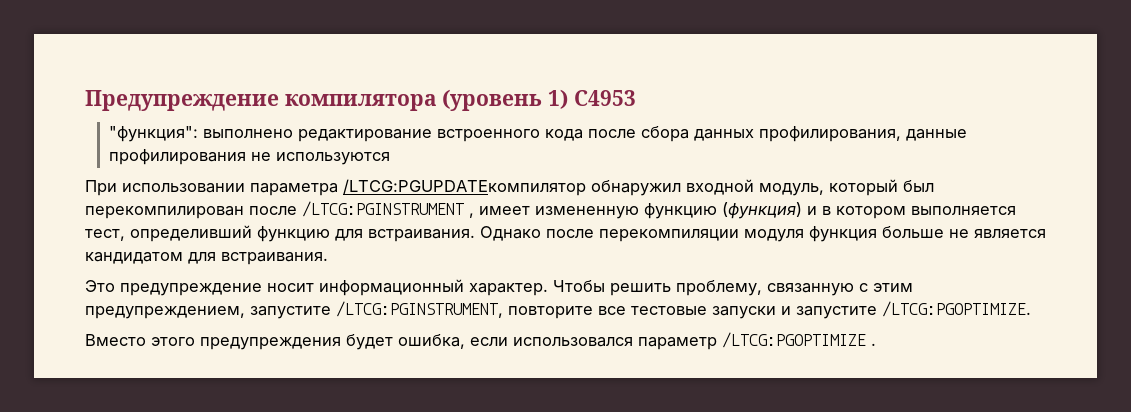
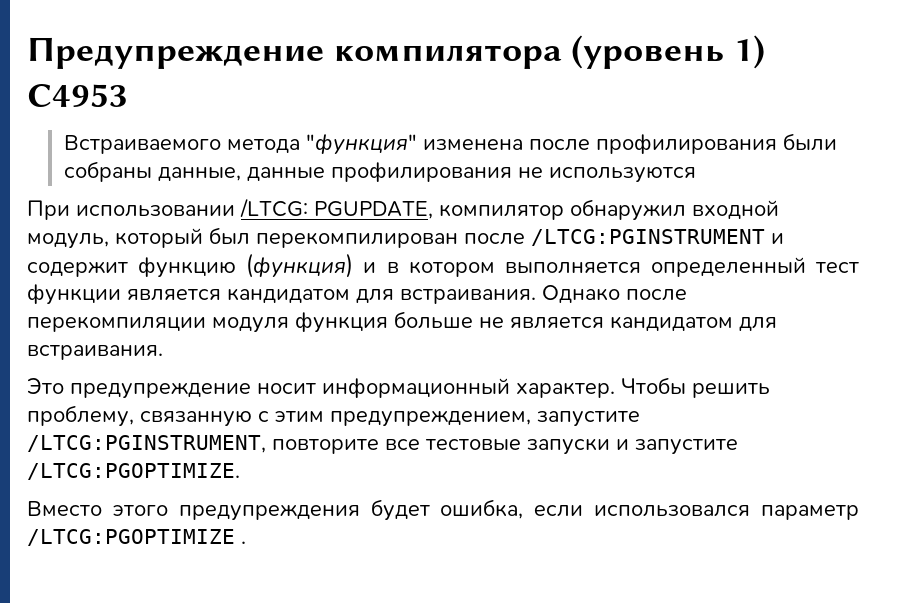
- "функция": выполнено редактирование встроенного кода после сбора данных профилирования, данные профилирования не используются
+ Встраиваемого метода "функция" изменена после профилирования были собраны данные, данные профилирования не используются
- При использовании параметра /LTCG:PGUPDATEкомпилятор обнаружил входной модуль, который был перекомпилирован после /LTCG:PGINSTRUMENT , имеет измененную функцию (функция) и в котором выполняется тест, определивший функцию для встраивания.
+ При использовании /LTCG: PGUPDATE, компилятор обнаружил входной модуль, который был перекомпилирован после /LTCG:PGINSTRUMENT и содержит функцию (функция) и в котором выполняется определенный тест функции является кандидатом для встраивания.

